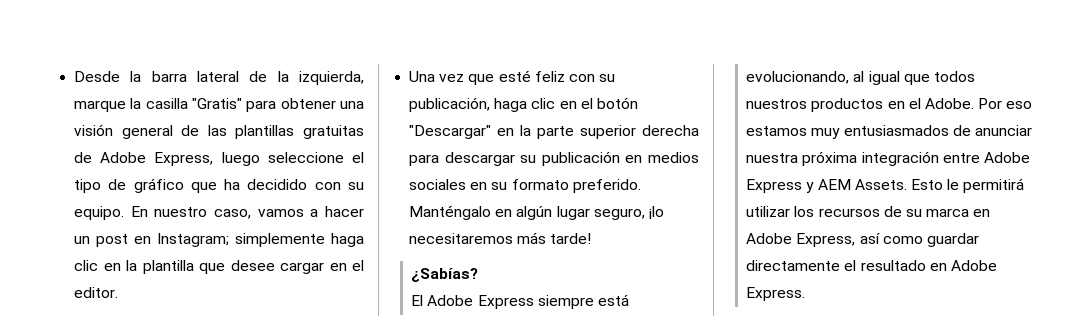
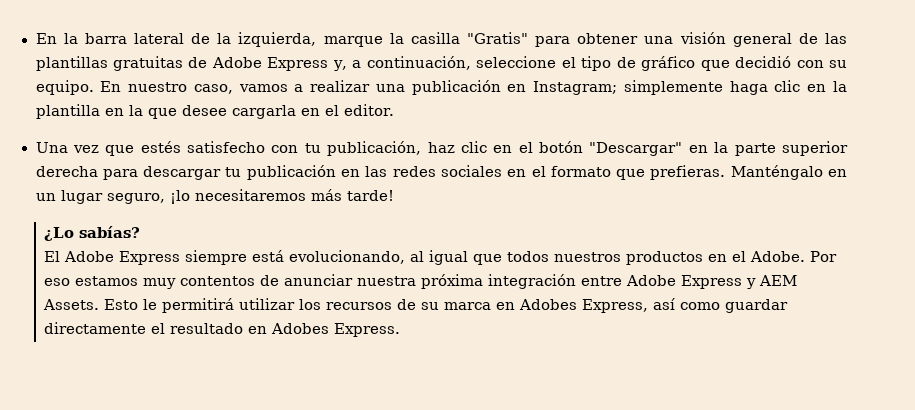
- Desde la barra lateral de la izquierda, marque la casilla "Gratis" para obtener una visión general de las plantillas gratuitas de Adobe Express, luego seleccione el tipo de gráfico que ha decidido con su equipo.
+ En la barra lateral de la izquierda, marque la casilla "Gratis" para obtener una visión general de las plantillas gratuitas de Adobe Express y, a continuación, seleccione el tipo de gráfico que decidió con su equipo.
- En nuestro caso, vamos a hacer un post en Instagram; simplemente haga clic en la plantilla que desee cargar en el editor.
+ En nuestro caso, vamos a realizar una publicación en Instagram; simplemente haga clic en la plantilla en la que desee cargarla en el editor.
- Una vez que esté feliz con su publicación, haga clic en el botón "Descargar" en la parte superior derecha para descargar su publicación en medios sociales en su formato preferido.
+ Una vez que estés satisfecho con tu publicación, haz clic en el botón "Descargar" en la parte superior derecha para descargar tu publicación en las redes sociales en el formato que prefieras.
- Manténgalo en algún lugar seguro, ¡lo necesitaremos más tarde!
+ Manténgalo en un lugar seguro, ¡lo necesitaremos más tarde!
- ¿Sabías?
+ ¿Lo sabías?
- Por eso estamos muy entusiasmados de anunciar nuestra próxima integración entre Adobe Express y AEM Assets.
+ Por eso estamos muy contentos de anunciar nuestra próxima integración entre Adobe Express y AEM Assets.
- Esto le permitirá utilizar los recursos de su marca en Adobe Express, así como guardar directamente el resultado en Adobe Express.
+ Esto le permitirá utilizar los recursos de su marca en Adobes Express, así como guardar directamente el resultado en Adobes Express.

